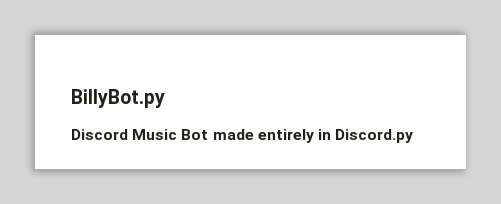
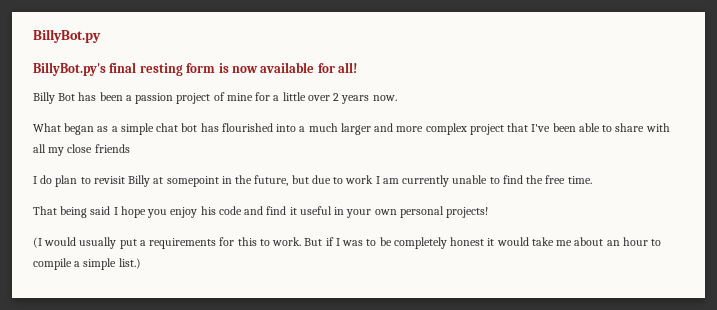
- Discord Music Bot made entirely in Discord.py
+ BillyBot.py's final resting form is now available for all!
+ Billy Bot has been a passion project of mine for a little over 2 years now.
+ What began as a simple chat bot has flourished into a much larger and more complex project that I've been able to share with all my close friends
+ I do plan to revisit Billy at somepoint in the future, but due to work I am currently unable to find the free time.
+ That being said I hope you enjoy his code and find it useful in your own personal projects!
+ (I would usually put a requirements for this to work. But if I was to be completely honest it would take me about an hour to compile a simple list.)

